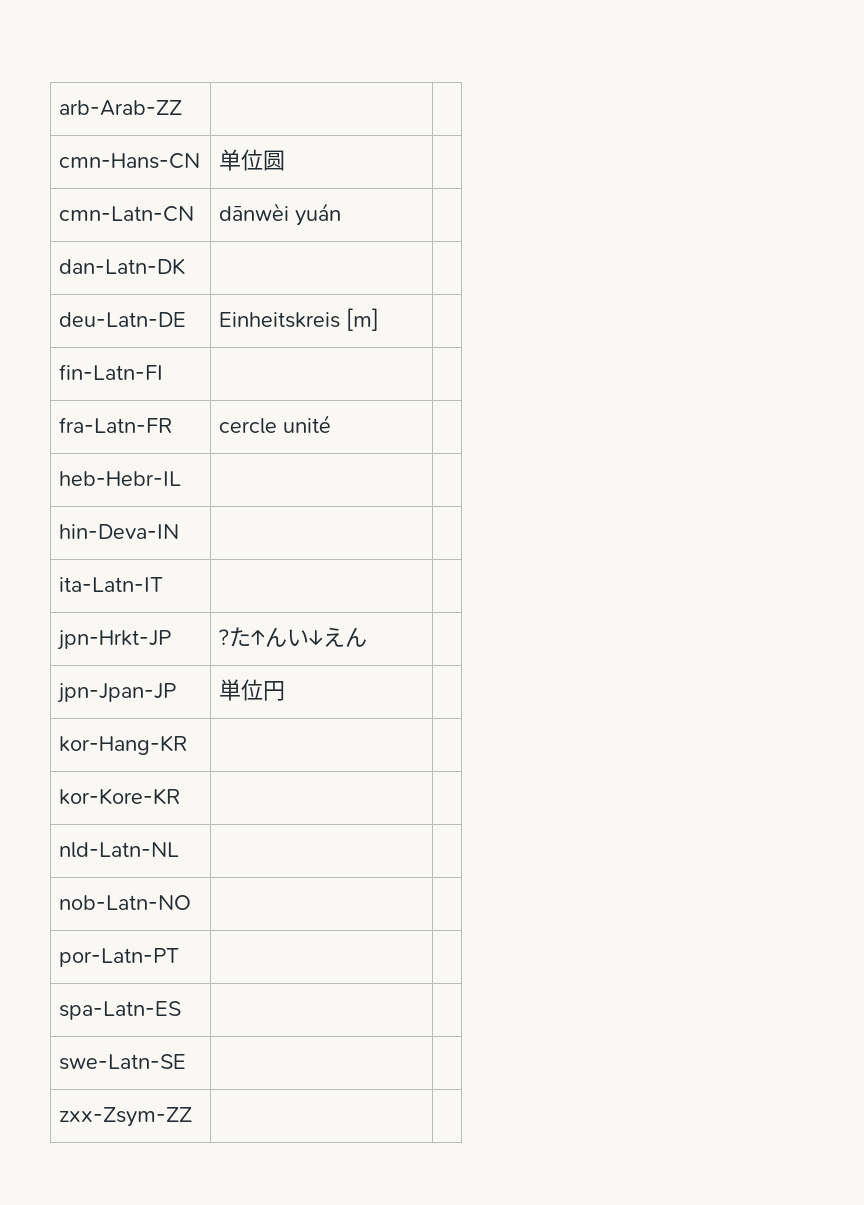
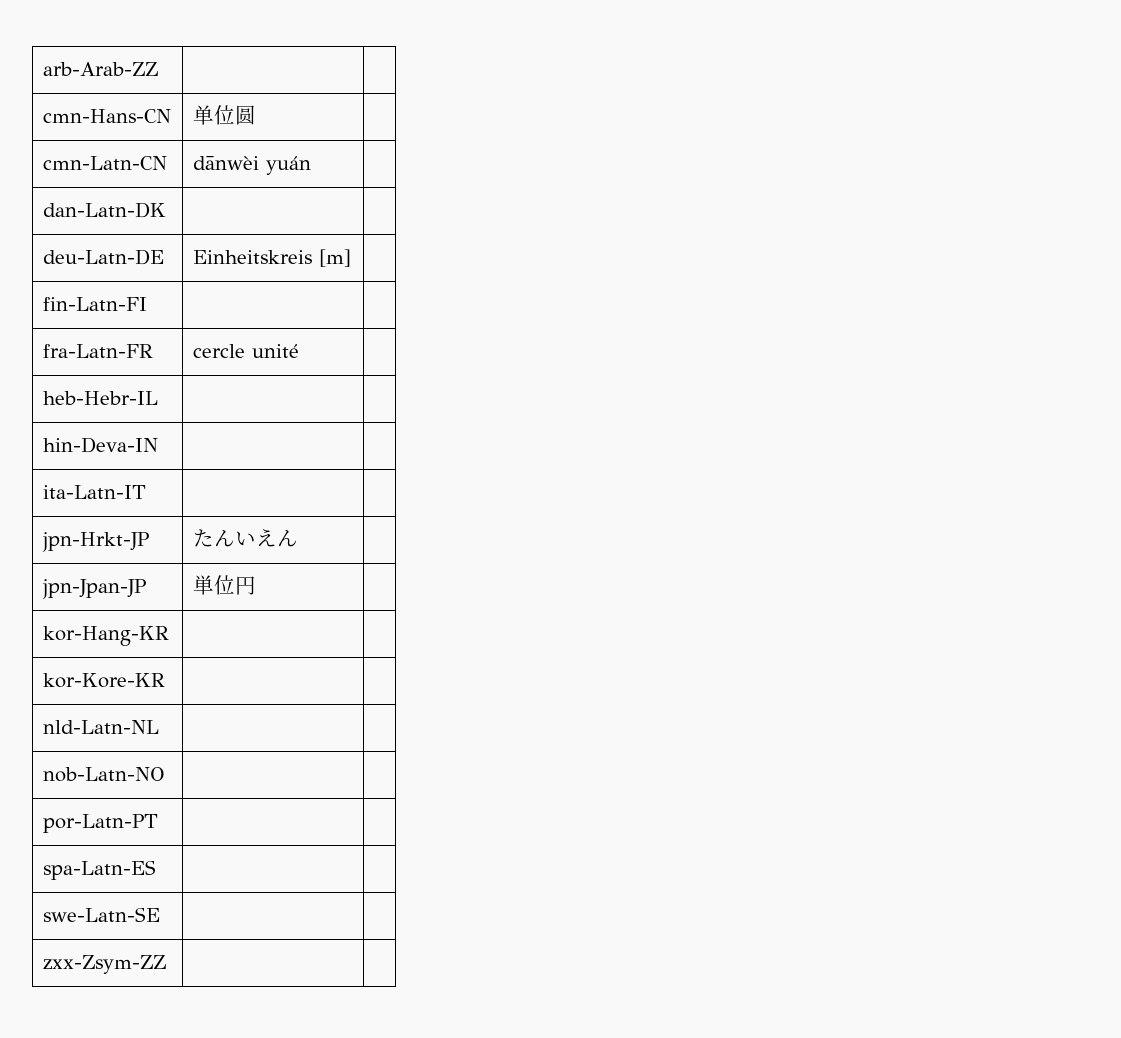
- jpn-Hrkt-JP | ?た↑んい↓えん |
+ jpn-Hrkt-JP | たんいえん |

